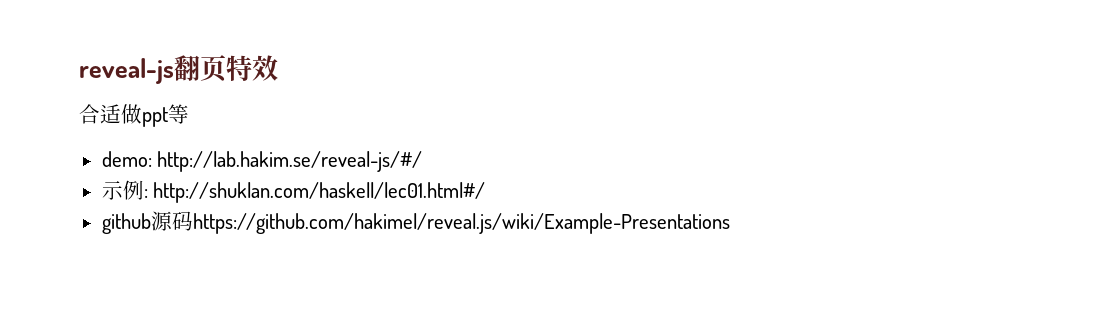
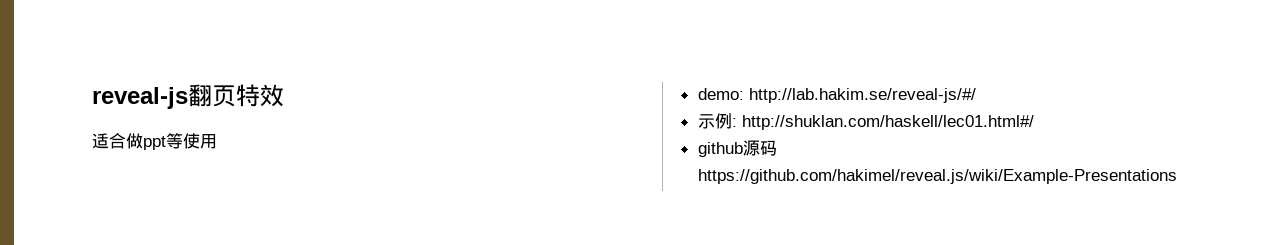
- 合适做ppt等
+ 适合做ppt等使用

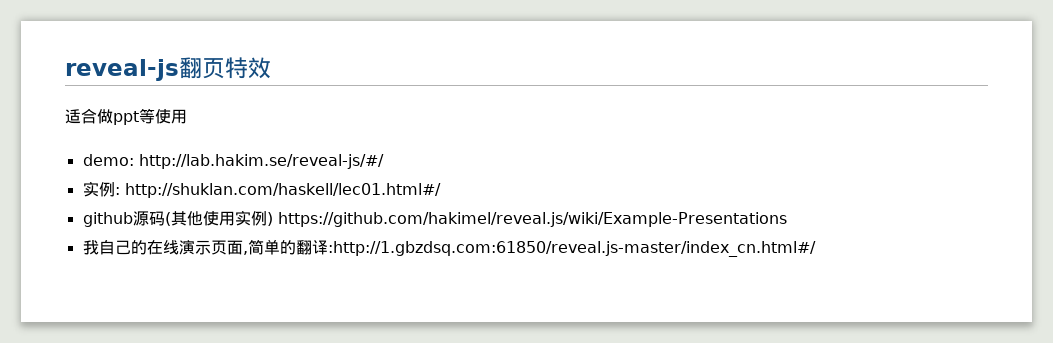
- 示例: http://shuklan.com/haskell/lec01.html#/
+ 实例: http://shuklan.com/haskell/lec01.html#/
- github源码https://github.com/hakimel/reveal.js/wiki/Example-Presentations
+ github源码(其他使用实例) https://github.com/hakimel/reveal.js/wiki/Example-Presentations
+ 我自己的在线演示页面,简单的翻译:http://1.gbzdsq.com:61850/reveal.js-master/index_cn.html#/

